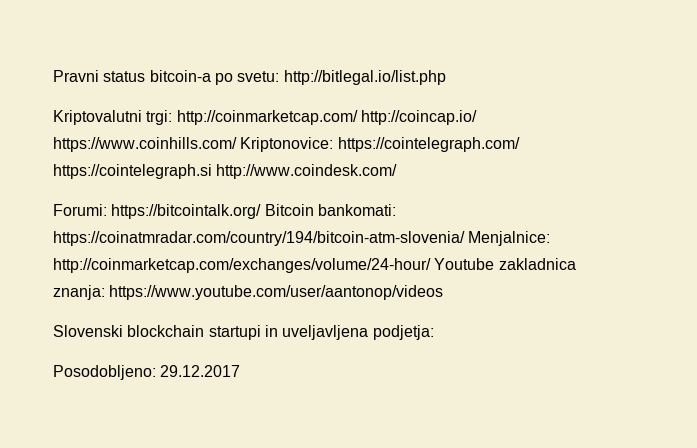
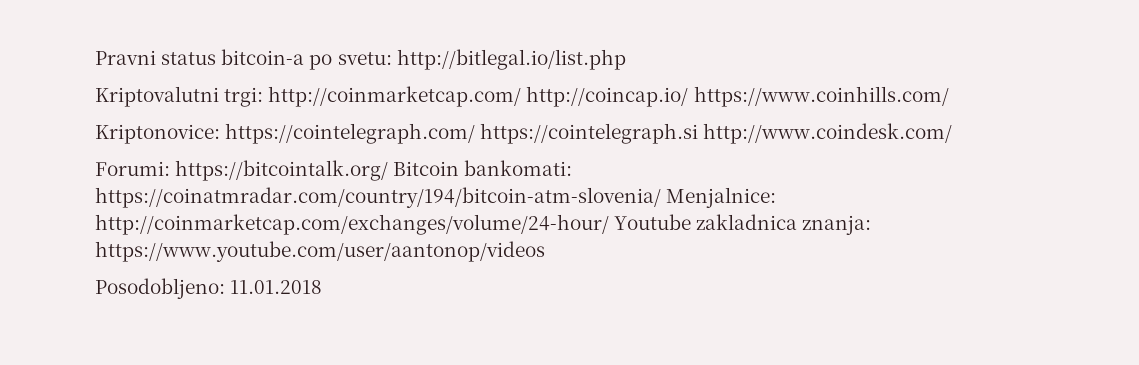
- Kriptovalutni trgi: http://coinmarketcap.com/ http://coincap.io/ https://www.coinhills.com/ Kriptonovice: https://cointelegraph.com/ https://cointelegraph.si http://www.coindesk.com/
+ Kriptovalutni trgi: http://coinmarketcap.com/ http://coincap.io/ https://www.coinhills.com/
+ Kriptonovice: https://cointelegraph.com/ https://cointelegraph.si http://www.coindesk.com/
- Slovenski blockchain startupi in uveljavljena podjetja:
- Posodobljeno: 29.12.2017
+ Posodobljeno: 11.01.2018

